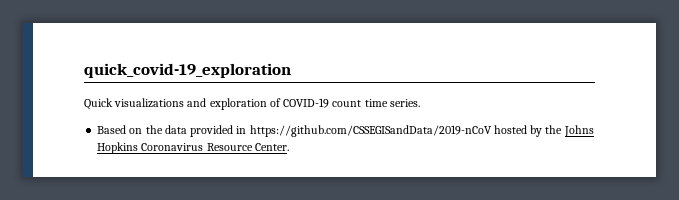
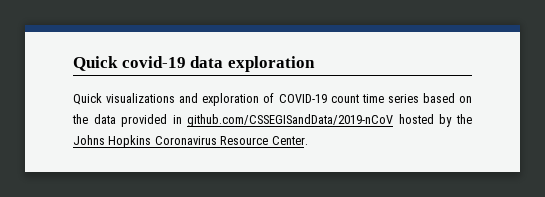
- quick_covid-19_exploration
+ Quick covid-19 data exploration
- Quick visualizations and exploration of COVID-19 count time series.
- Based on the data provided in https://github.com/CSSEGISandData/2019-nCoV hosted by the Johns Hopkins Coronavirus Resource Center.
+ Quick visualizations and exploration of COVID-19 count time series based on the data provided in github.com/CSSEGISandData/2019-nCoV hosted by the Johns Hopkins Coronavirus Resource Center.

